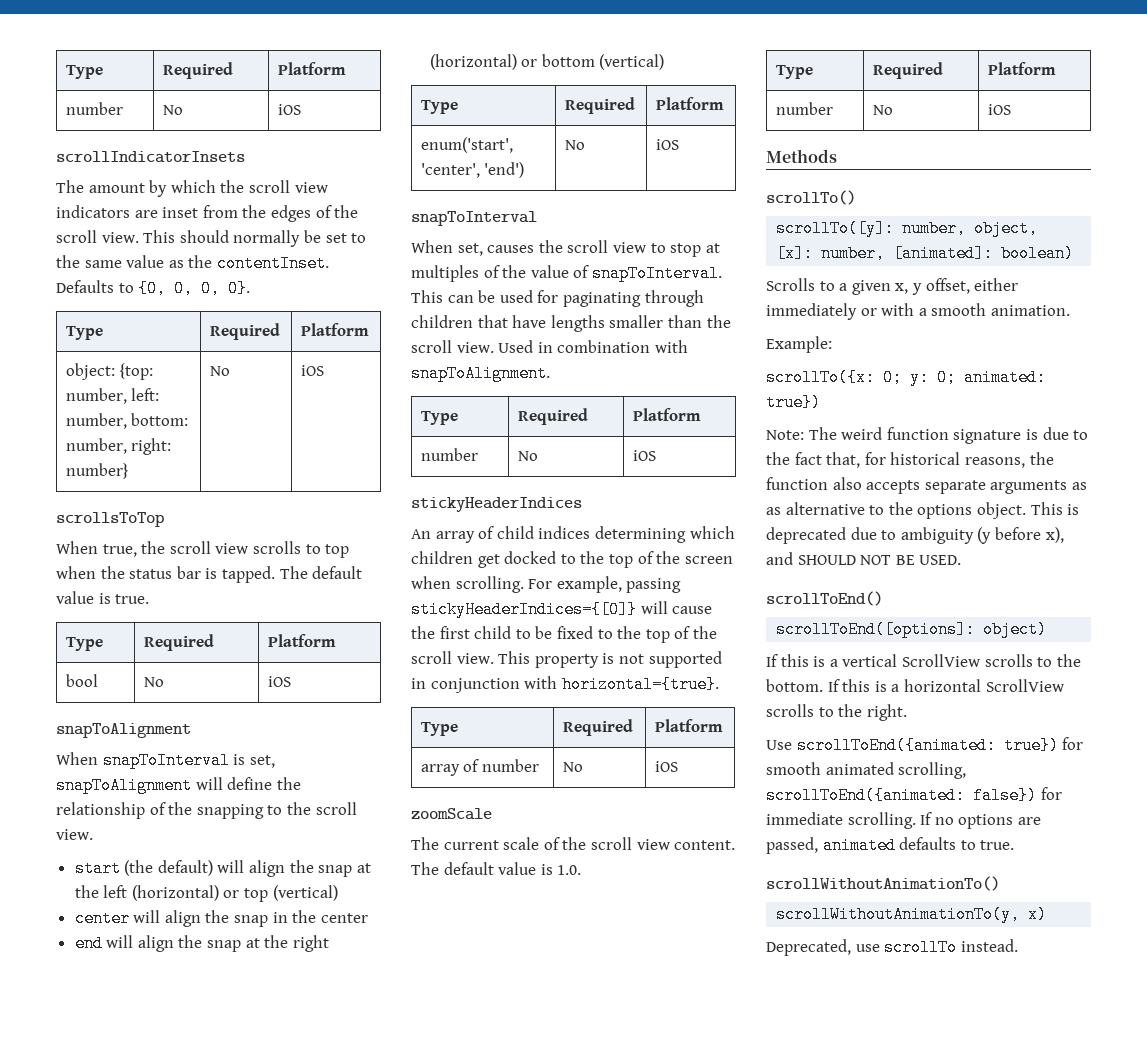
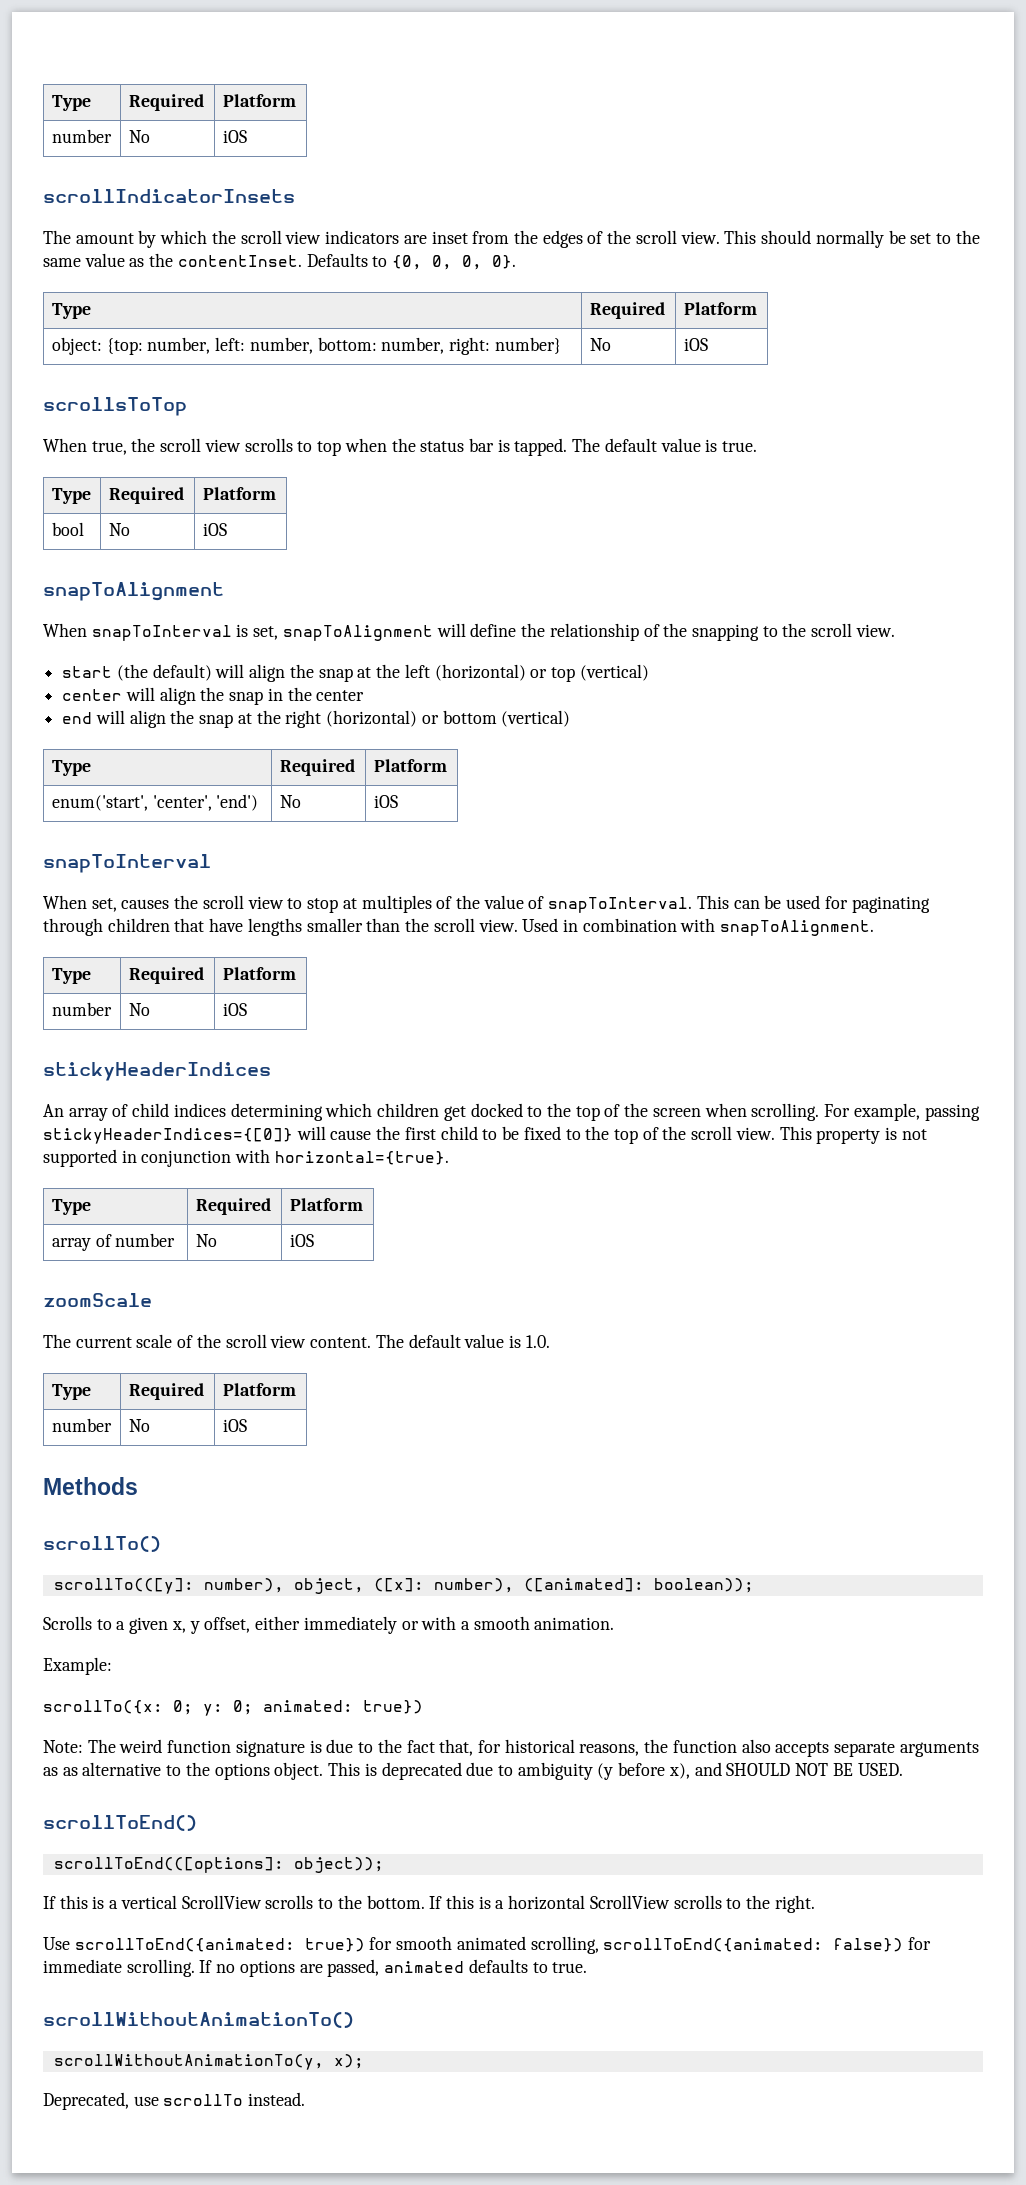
- scrollTo([y]: number, object, [x]: number, [animated]: boolean)
+ scrollTo(([y]: number), object, ([x]: number), ([animated]: boolean));
- scrollToEnd([options]: object)
+ scrollToEnd(([options]: object));
- scrollWithoutAnimationTo(y, x)
+ scrollWithoutAnimationTo(y, x);

